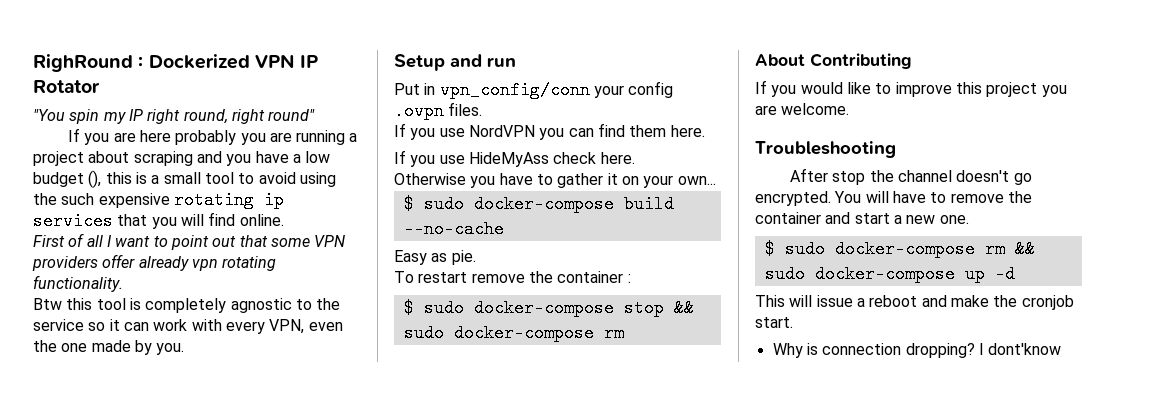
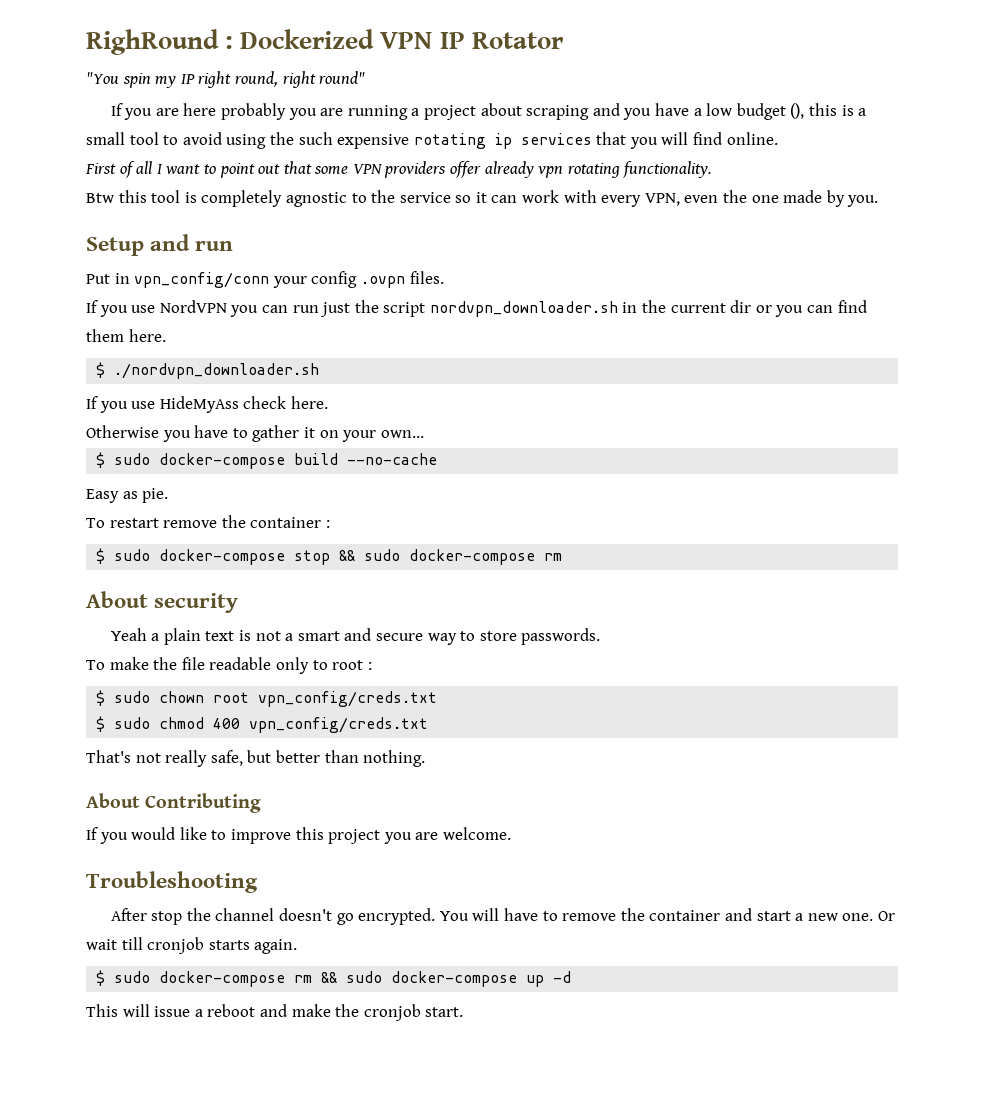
- If you use NordVPN you can find them here.
+ If you use NordVPN you can run just the script nordvpn_downloader.sh in the current dir or you can find them here.
+ $ ./nordvpn_downloader.sh
+ About security
+ Yeah a plain text is not a smart and secure way to store passwords.
+ To make the file readable only to root :
+ $ sudo chown root vpn_config/creds.txt
+ $ sudo chmod 400 vpn_config/creds.txt
+ That's not really safe, but better than nothing.
+ Or wait till cronjob starts again.
- Why is connection dropping? I dont'know

